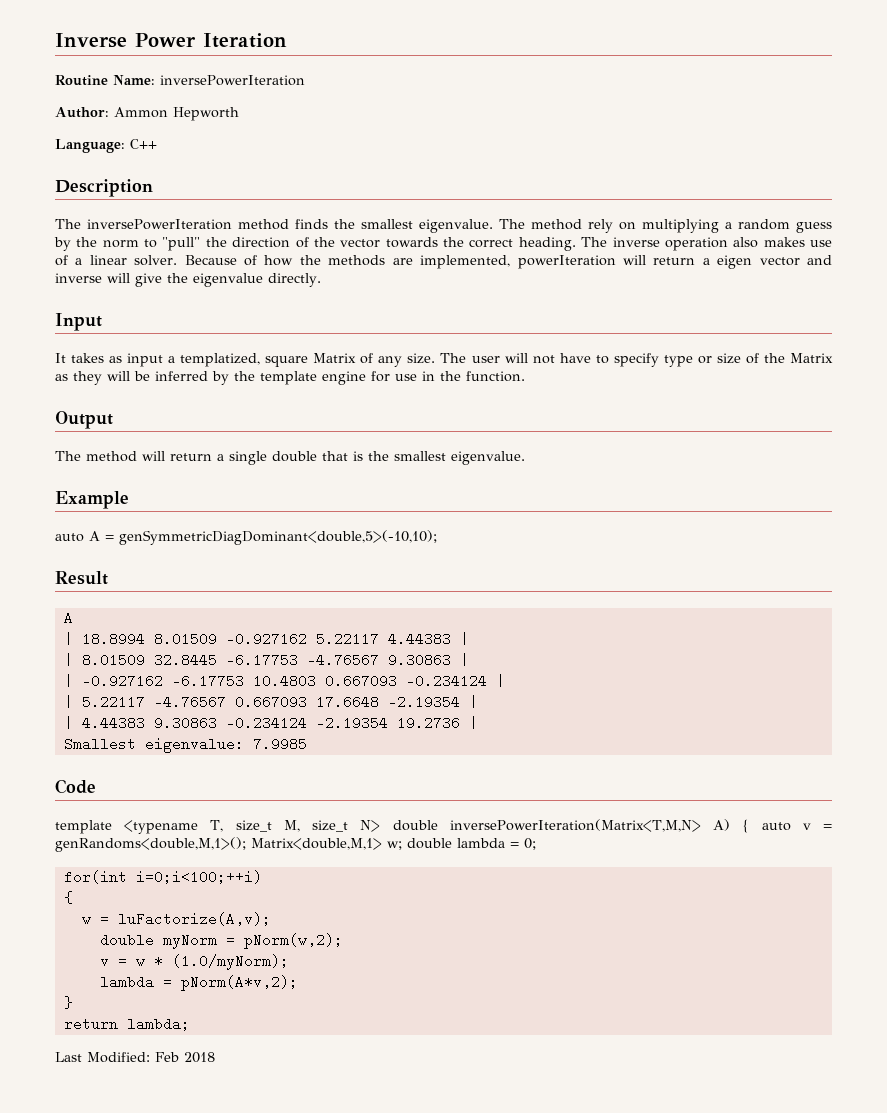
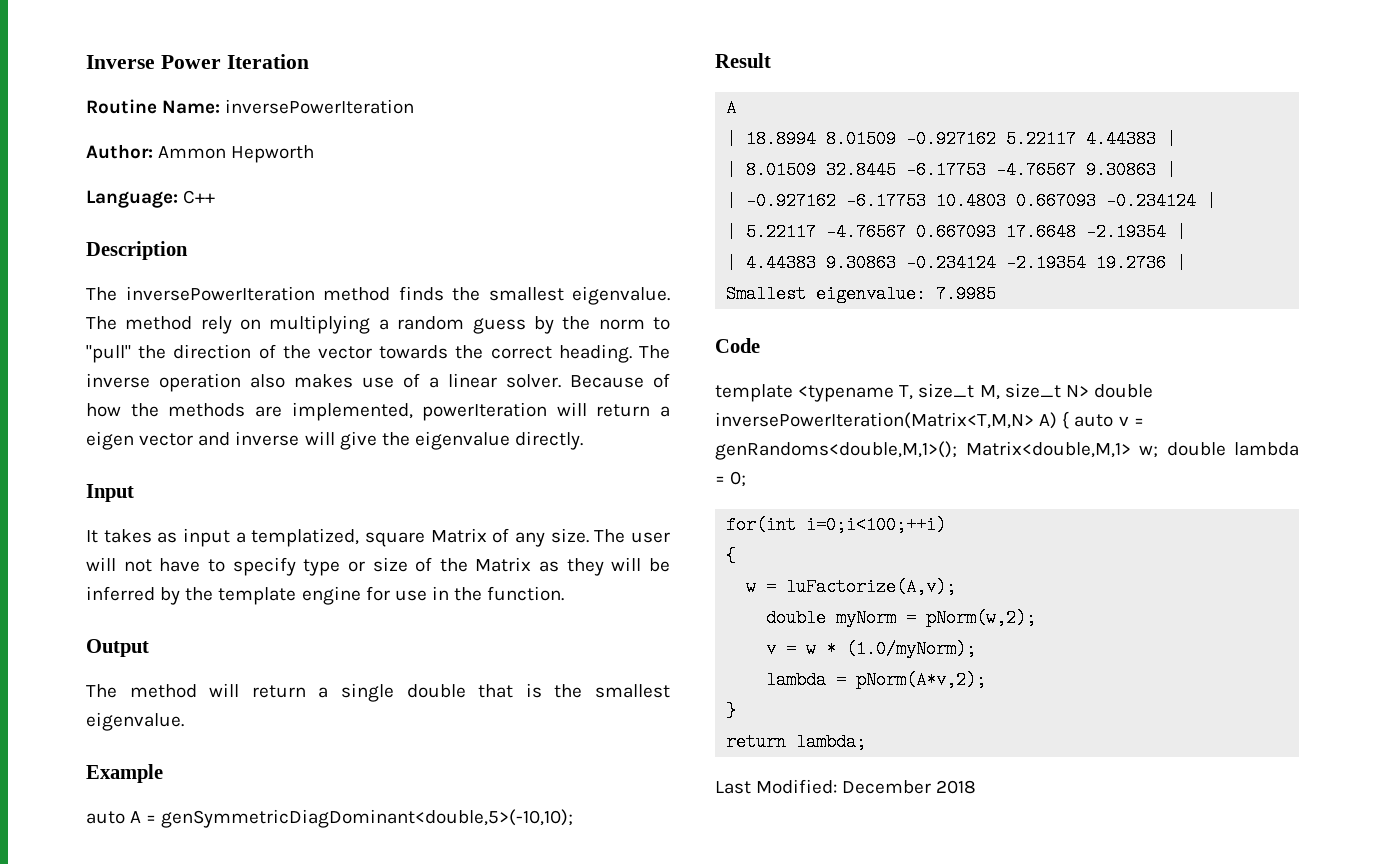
- Last Modified: Feb 2018
+ Last Modified: December 2018

